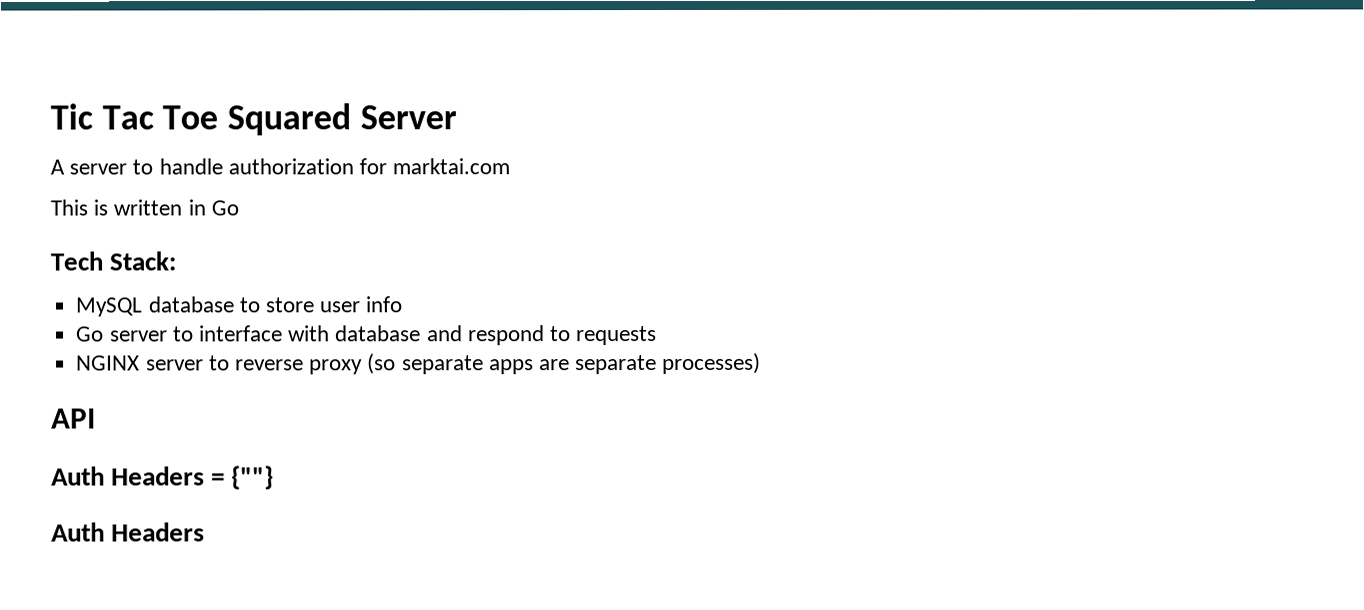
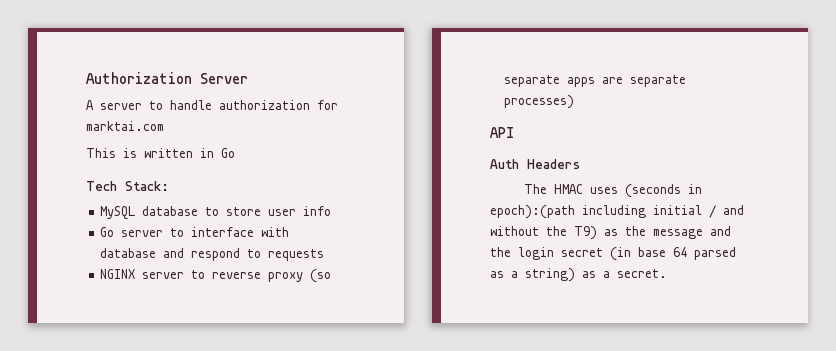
- Tic Tac Toe Squared Server
+ Authorization Server
- Auth Headers = {""}
  Auth Headers
+ The HMAC uses (seconds in epoch):(path including initial / and without the T9) as the message and the login secret (in base 64 parsed as a string) as a secret.

